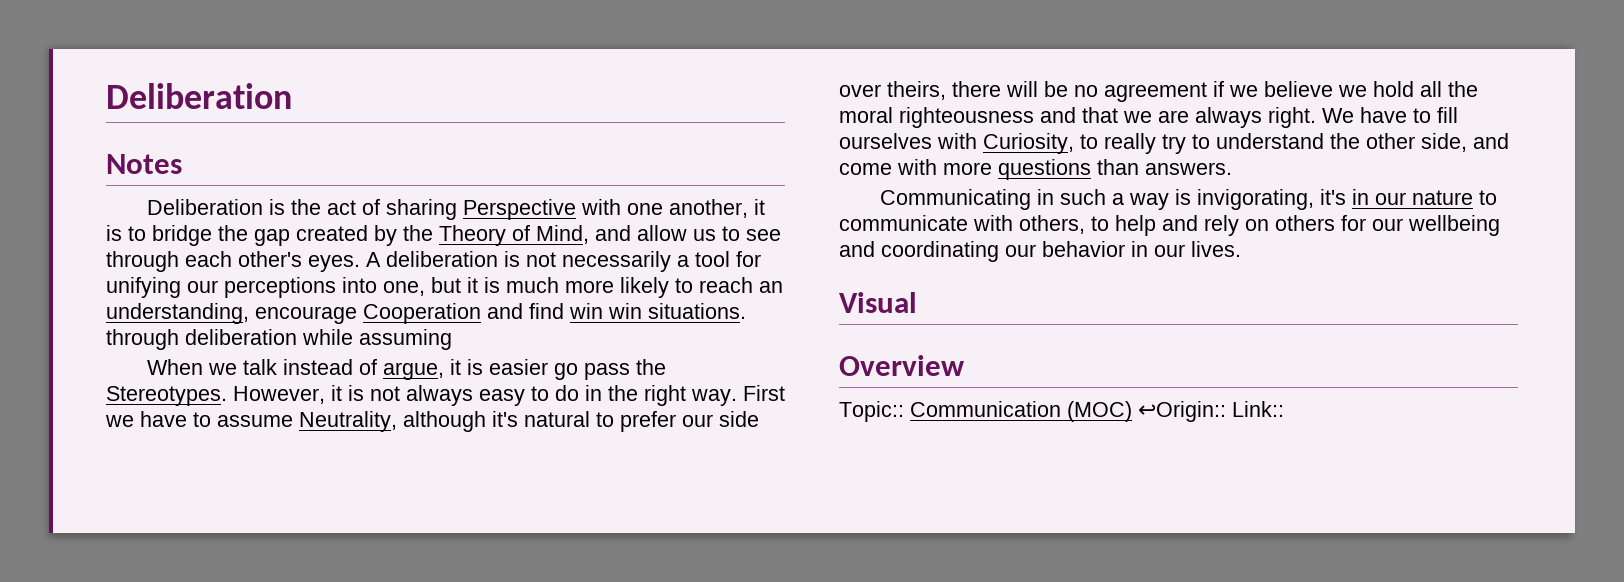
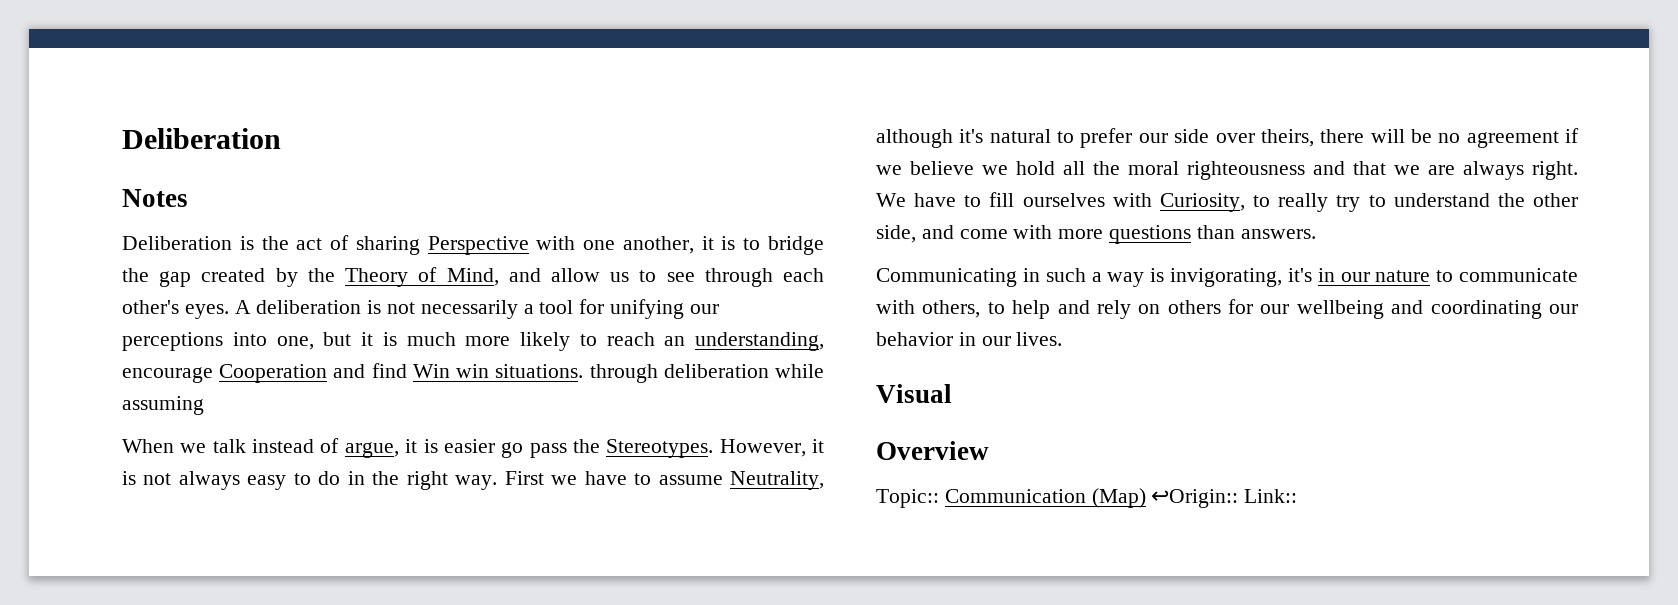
- A deliberation is not necessarily a tool for unifying our perceptions into one, but it is much more likely to reach an understanding, encourage Cooperation and find win win situations. through deliberation while assuming
+ A deliberation is not necessarily a tool for unifying our perceptions into one, but it is much more likely to reach an understanding, encourage Cooperation and find Win win situations. through deliberation while assuming
- Topic:: Communication (MOC) ↩Origin:: Link::
+ Topic:: Communication (Map) ↩Origin:: Link::

